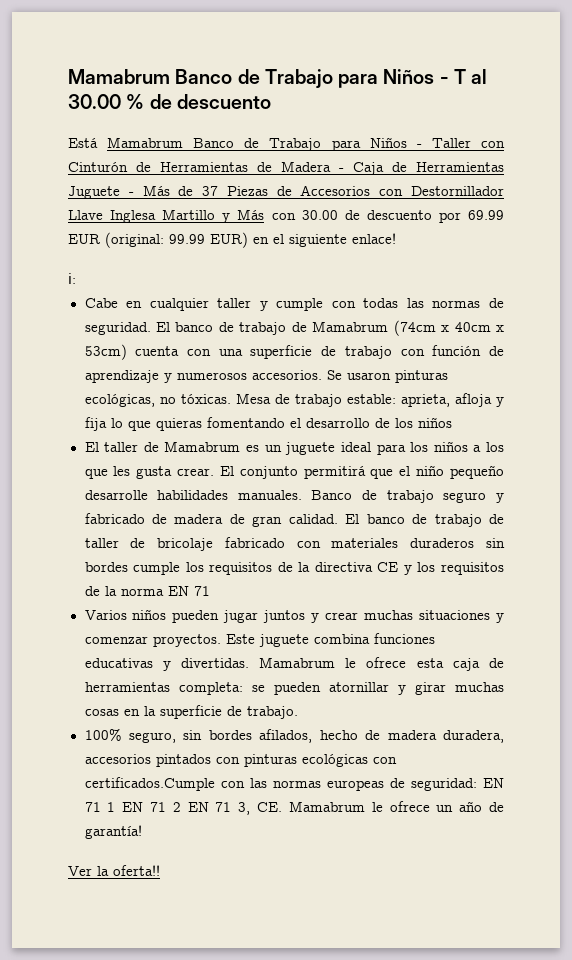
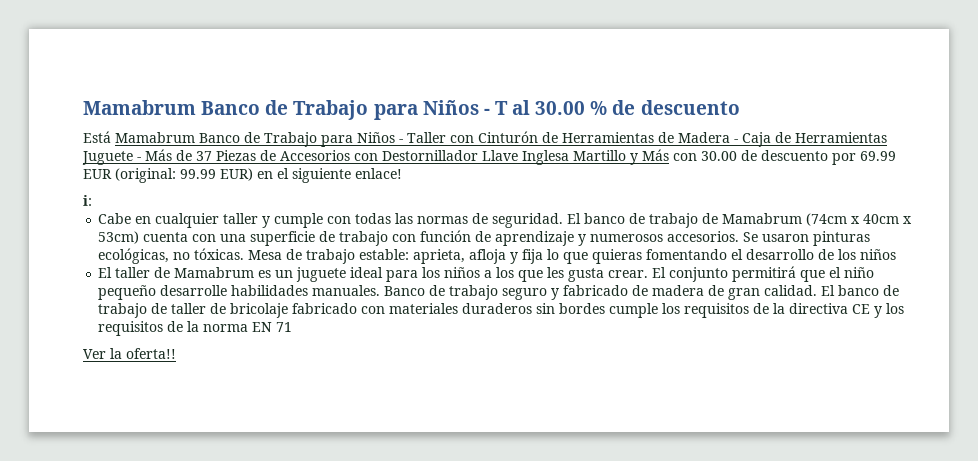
- Varios niños pueden jugar juntos y crear muchas situaciones y comenzar proyectos. Este juguete combina funciones educativas y divertidas. Mamabrum le ofrece esta caja de herramientas completa: se pueden atornillar y girar muchas cosas en la superficie de trabajo.
- 100% seguro, sin bordes afilados, hecho de madera duradera, accesorios pintados con pinturas ecológicas con certificados.Cumple con las normas europeas de seguridad: EN 71 1 EN 71 2 EN 71 3, CE. Mamabrum le ofrece un año de garantía!

